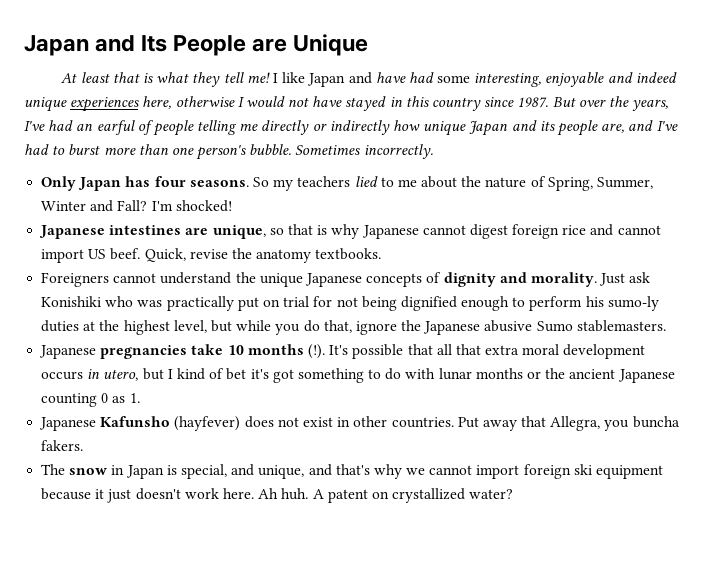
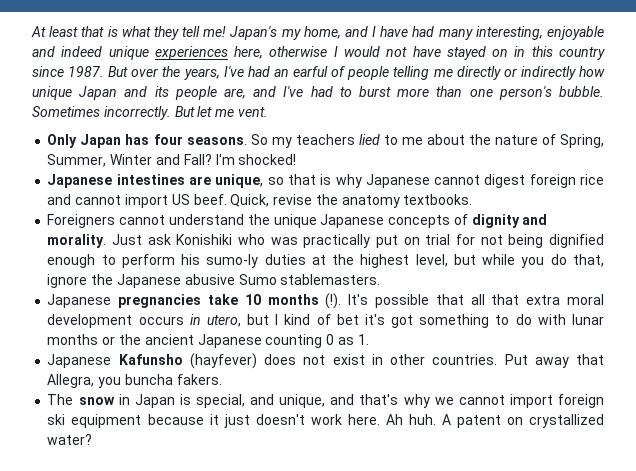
- Japan and Its People are Unique
- I like Japan and have had some interesting, enjoyable and indeed unique experiences here, otherwise I would not have stayed in this country since 1987.
+ Japan's my home, and I have had many interesting, enjoyable and indeed unique experiences here, otherwise I would not have stayed on in this country since 1987.
+ But let me vent.

